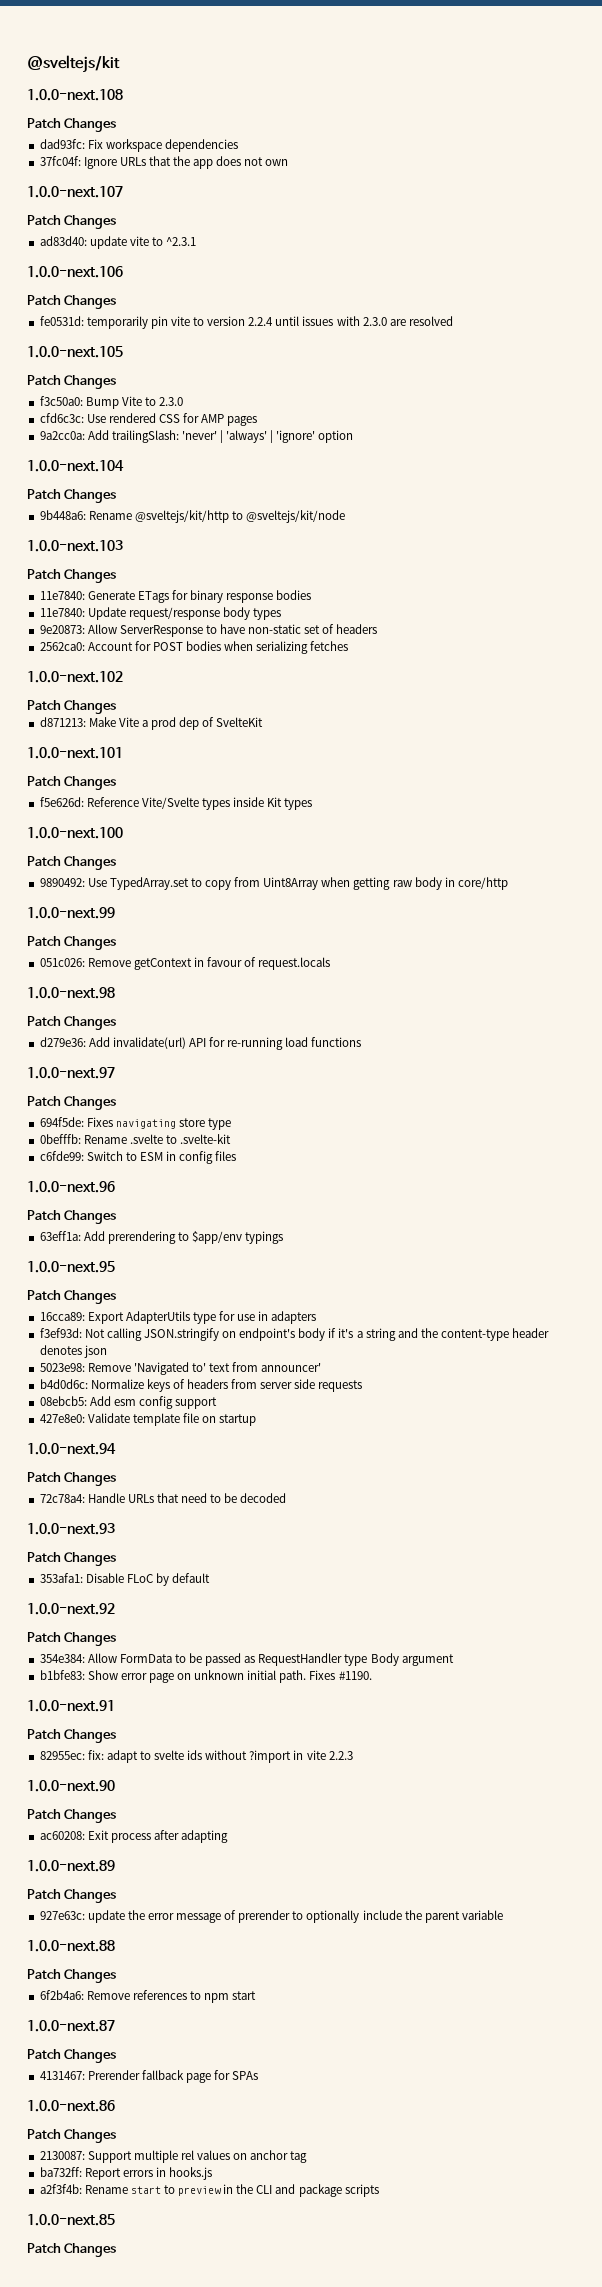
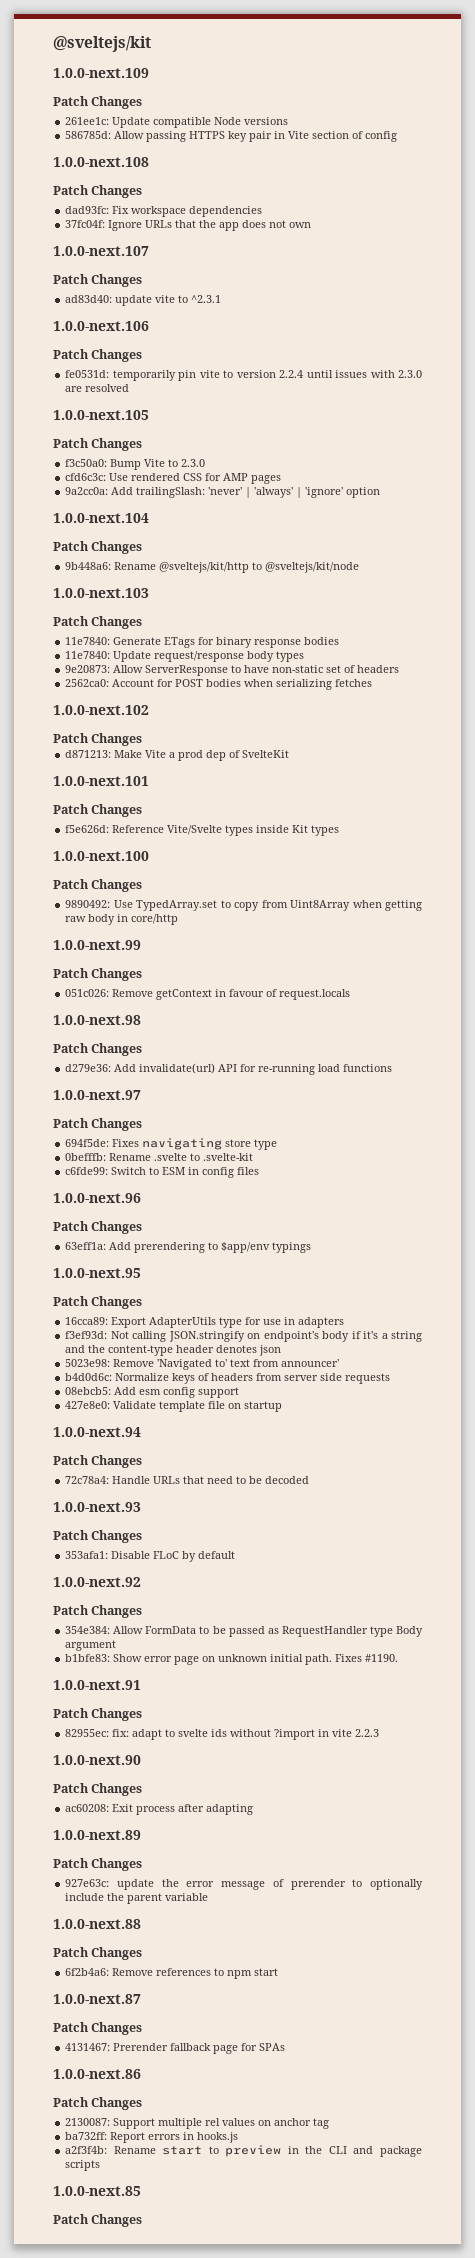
+ 1.0.0-next.109
+ Patch Changes
+ 261ee1c: Update compatible Node versions
+ 586785d: Allow passing HTTPS key pair in Vite section of config

